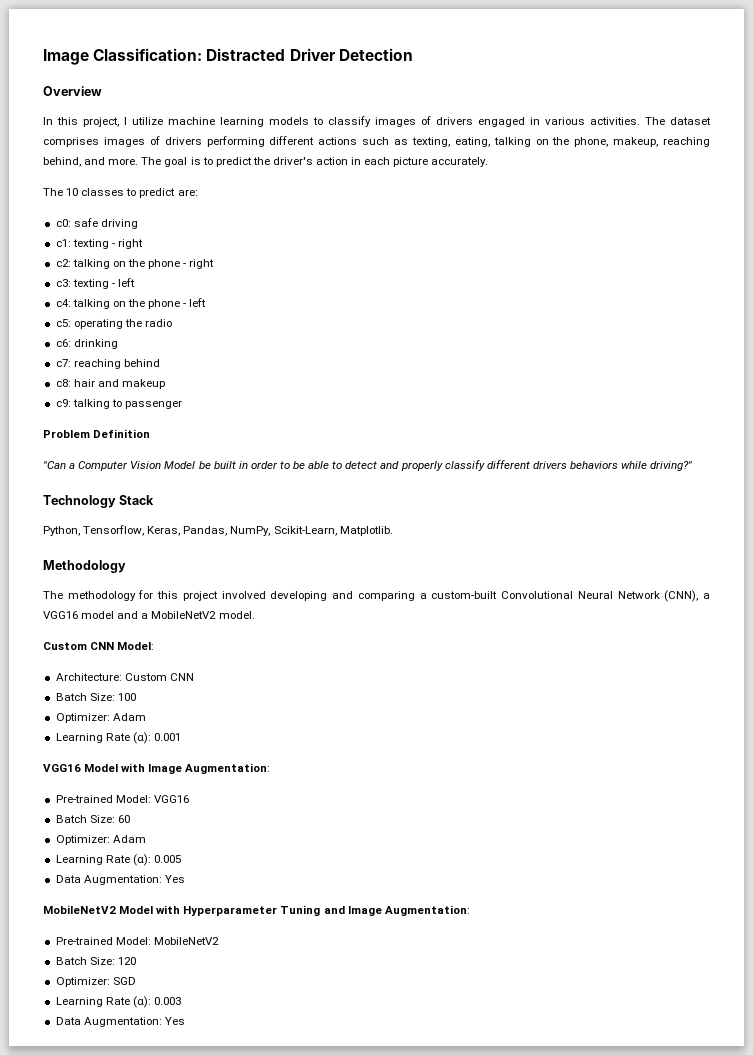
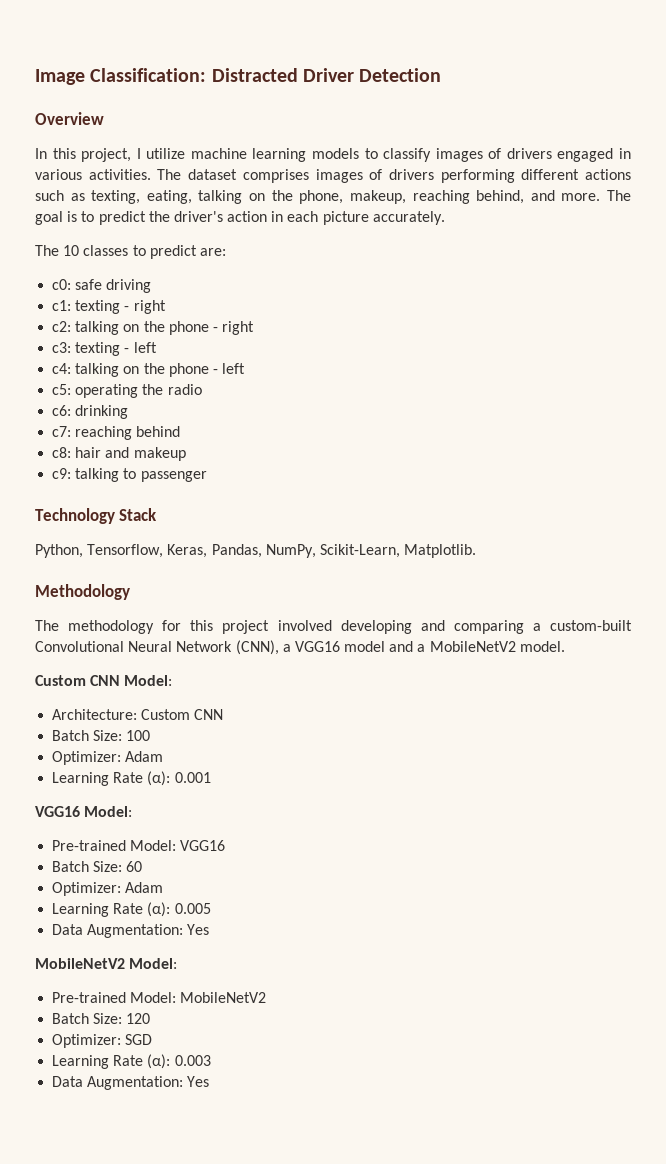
- Problem Definition
- "Can a Computer Vision Model be built in order to be able to detect and properly classify different drivers behaviors while driving?"
- VGG16 Model with Image Augmentation:
+ VGG16 Model:
- MobileNetV2 Model with Hyperparameter Tuning and Image Augmentation:
+ MobileNetV2 Model:

